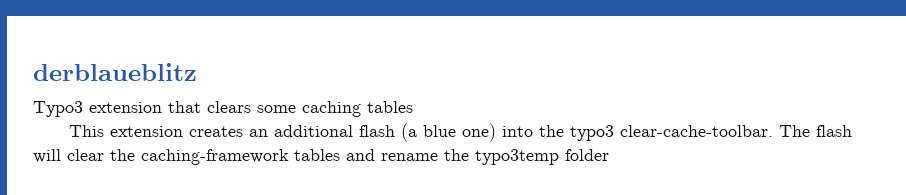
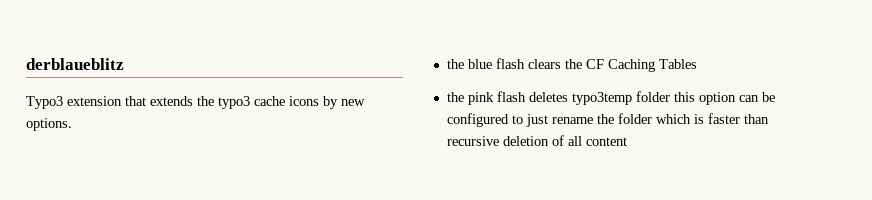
- Typo3 extension that clears some caching tables
- This extension creates an additional flash (a blue one) into the typo3 clear-cache-toolbar. The flash will clear the caching-framework tables and rename the typo3temp folder
+ Typo3 extension that extends the typo3 cache icons by new options.
+ the blue flash clears the CF Caching Tables
+ the pink flash deletes typo3temp folder this option can be configured to just rename the folder which is faster than recursive deletion of all content

